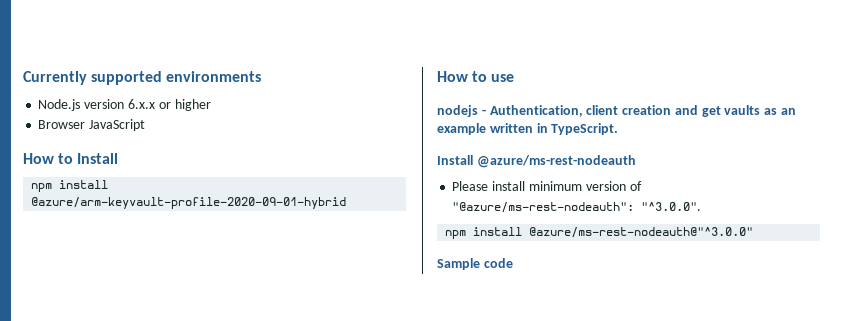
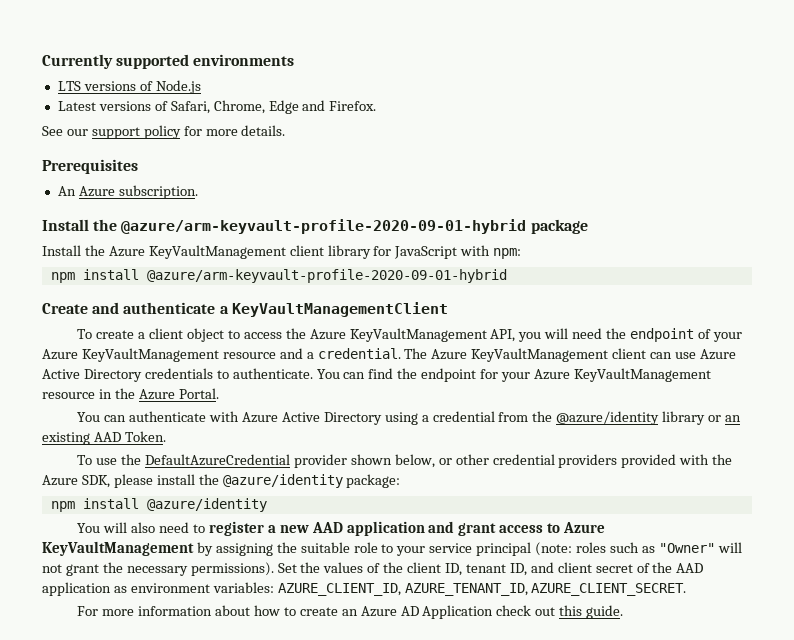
- Node.js version 6.x.x or higher
- Browser JavaScript
- How to Install
+ LTS versions of Node.js
+ Latest versions of Safari, Chrome, Edge and Firefox.
+ See our support policy for more details.
+ Prerequisites
+ An Azure subscription.
+ Install the @azure/arm-keyvault-profile-2020-09-01-hybrid package
+ Install the Azure KeyVaultManagement client library for JavaScript with npm:
  npm install @azure/arm-keyvault-profile-2020-09-01-hybrid
- How to use
- nodejs - Authentication, client creation and get vaults as an example written in TypeScript.
- Install @azure/ms-rest-nodeauth
- Please install minimum version of "@azure/ms-rest-nodeauth": "^3.0.0".
- npm install @azure/ms-rest-nodeauth@"^3.0.0"
- Sample code
+ Create and authenticate a KeyVaultManagementClient
+ To create a client object to access the Azure KeyVaultManagement API, you will need the endpoint of your Azure KeyVaultManagement resource and a credential. The Azure KeyVaultManagement client can use Azure Active Directory credentials to authenticate. You can find the endpoint for your Azure KeyVaultManagement resource in the Azure Portal.
+ You can authenticate with Azure Active Directory using a credential from the @azure/identity library or an existing AAD Token.
+ To use the DefaultAzureCredential provider shown below, or other credential providers provided with the Azure SDK, please install the @azure/identity package:
+ npm install @azure/identity
+ You will also need to register a new AAD application and grant access to Azure KeyVaultManagement by assigning the suitable role to your service principal (note: roles such as "Owner" will not grant the necessary permissions). Set the values of the client ID, tenant ID, and client secret of the AAD application as environment variables: AZURE_CLIENT_ID, AZURE_TENANT_ID, AZURE_CLIENT_SECRET.
+ For more information about how to create an Azure AD Application check out this guide.

